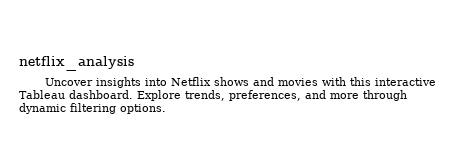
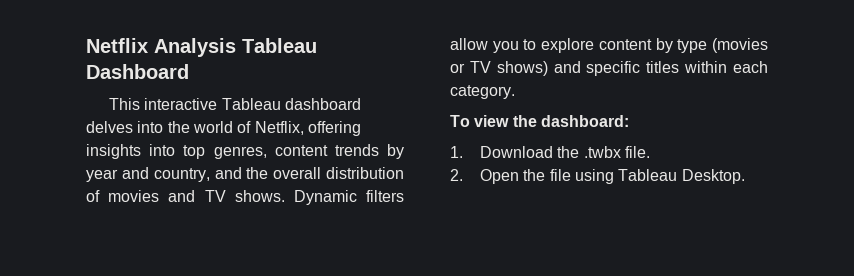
- netflix_analysis
- Uncover insights into Netflix shows and movies with this interactive Tableau dashboard. Explore trends, preferences, and more through dynamic filtering options.
+ Netflix Analysis Tableau Dashboard
+ This interactive Tableau dashboard delves into the world of Netflix, offering insights into top genres, content trends by year and country, and the overall distribution of movies and TV shows. Dynamic filters allow you to explore content by type (movies or TV shows) and specific titles within each category.
+ To view the dashboard:
+ 1. Download the .twbx file.
+ 2. Open the file using Tableau Desktop.

